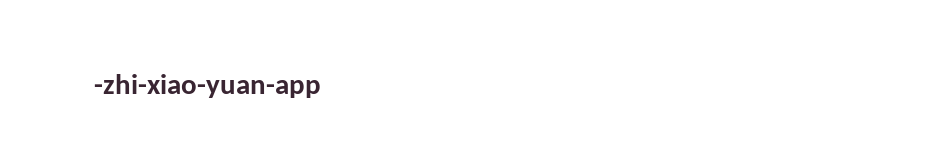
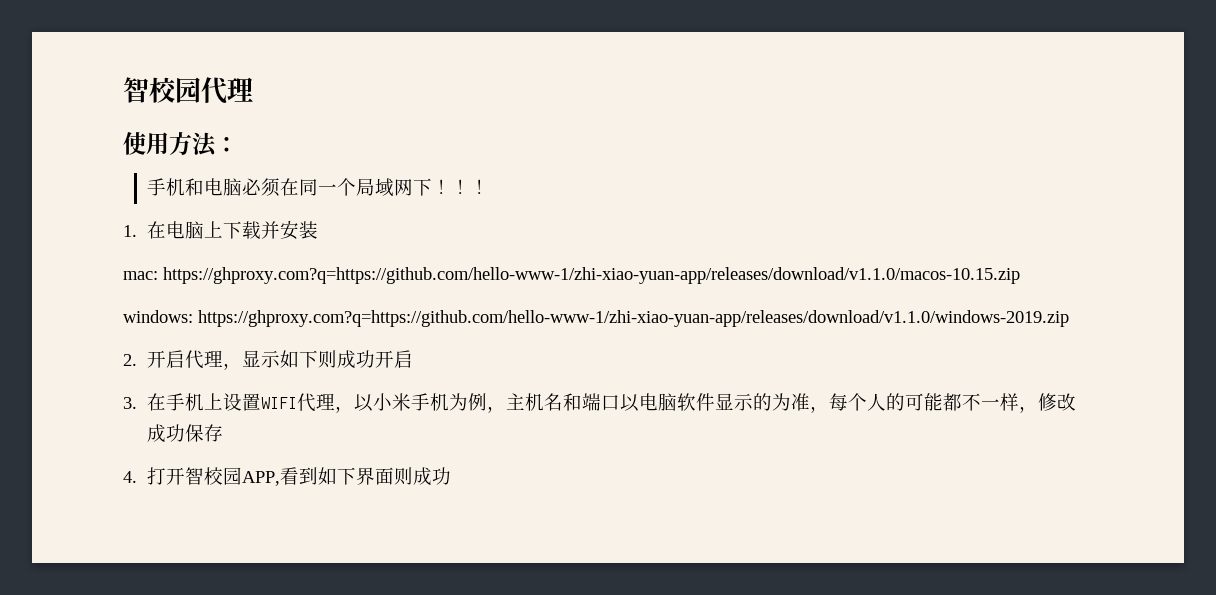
- -zhi-xiao-yuan-app
+ 智校园代理
+ 使用方法：
+ 手机和电脑必须在同一个局域网下！！！
+ 1.在电脑上下载并安装
+ mac: https://ghproxy.com?q=https://github.com/hello-www-1/zhi-xiao-yuan-app/releases/download/v1.1.0/macos-10.15.zip
+ windows: https://ghproxy.com?q=https://github.com/hello-www-1/zhi-xiao-yuan-app/releases/download/v1.1.0/windows-2019.zip
+ 2.开启代理，显示如下则成功开启
+ 3.在手机上设置WIFI代理，以小米手机为例，主机名和端口以电脑软件显示的为准，每个人的可能都不一样，修改成功保存
+ 4.打开智校园APP,看到如下界面则成功

